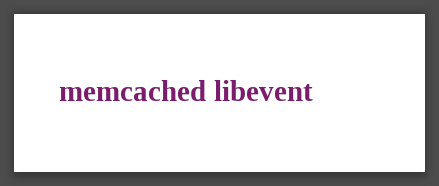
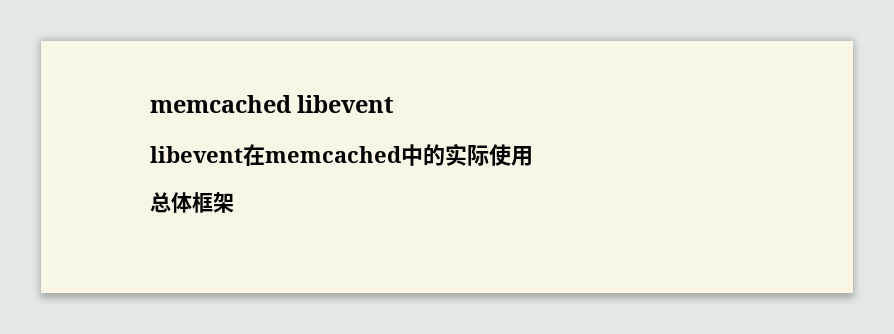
+ libevent在memcached中的实际使用
+ 总体框架

